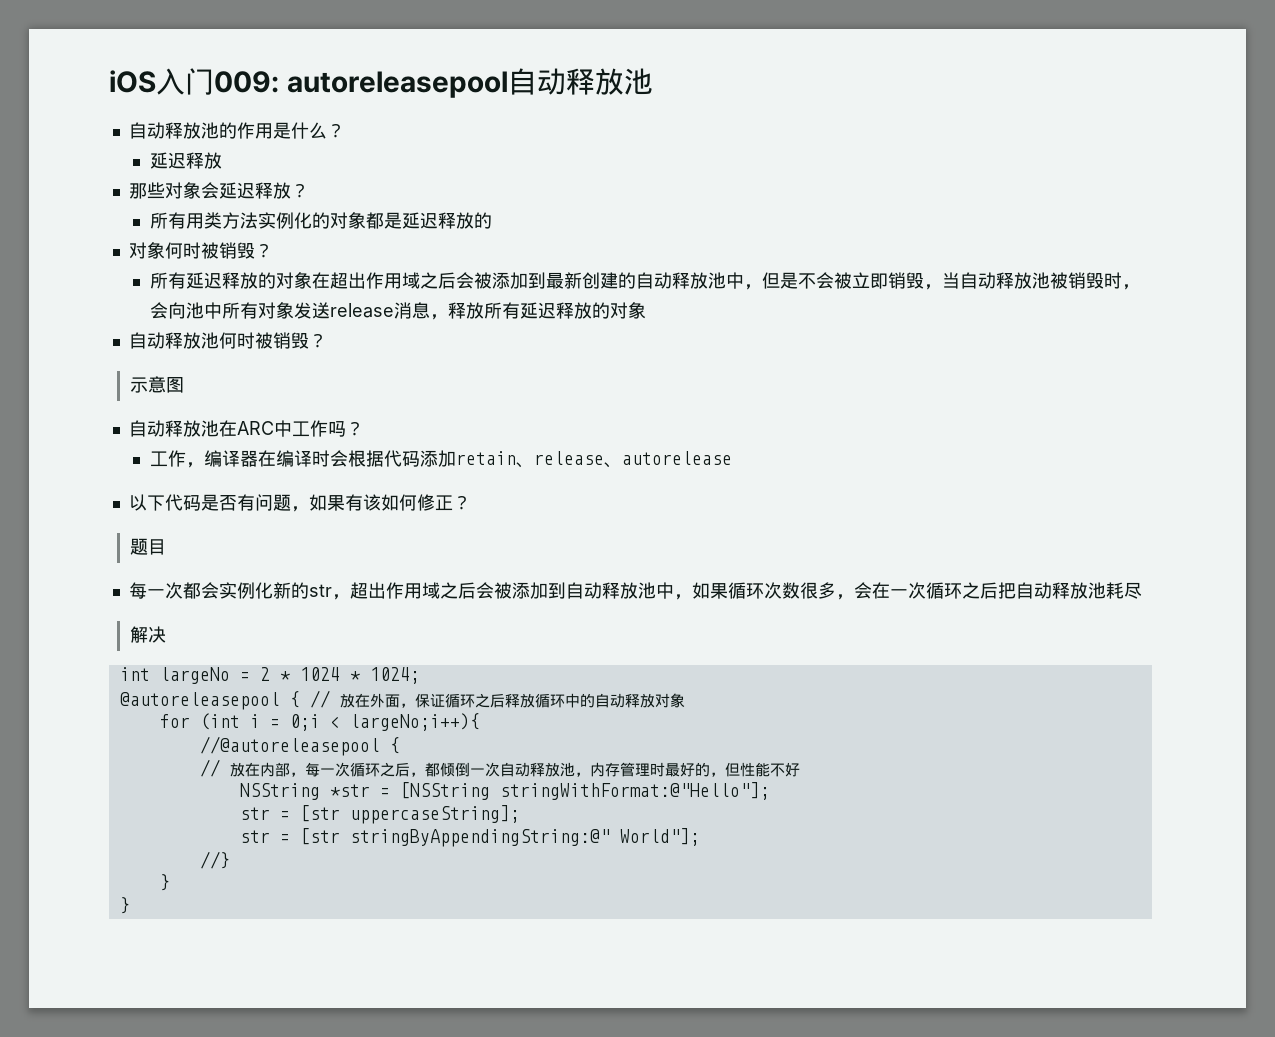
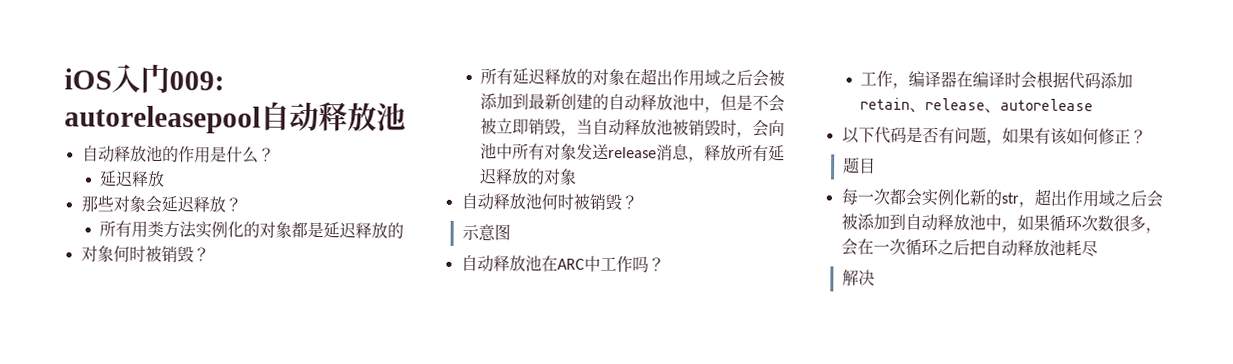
- int largeNo = 2 * 1024 * 1024;
- @autoreleasepool { // 放在外面，保证循环之后释放循环中的自动释放对象
- for (int i = 0;i < largeNo;i++){
- //@autoreleasepool {
- // 放在内部，每一次循环之后，都倾倒一次自动释放池，内存管理时最好的，但性能不好
- NSString *str = [NSString stringWithFormat:@"Hello"];
- str = [str uppercaseString];
- str = [str stringByAppendingString:@" World"];
- //}
- }
- }

